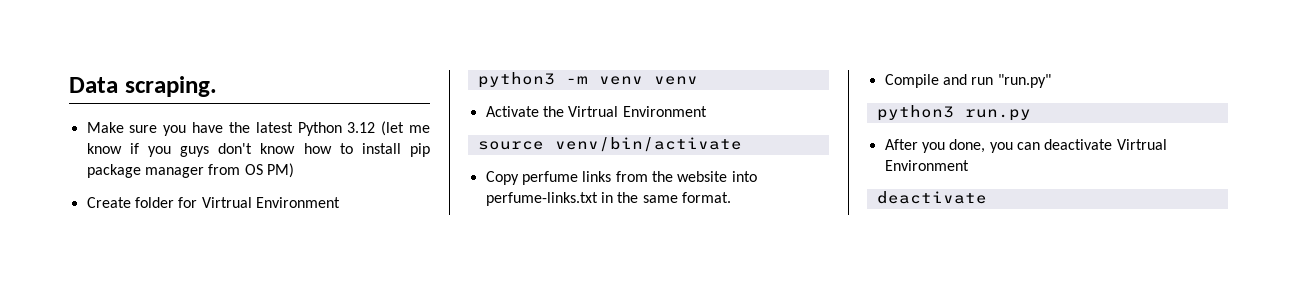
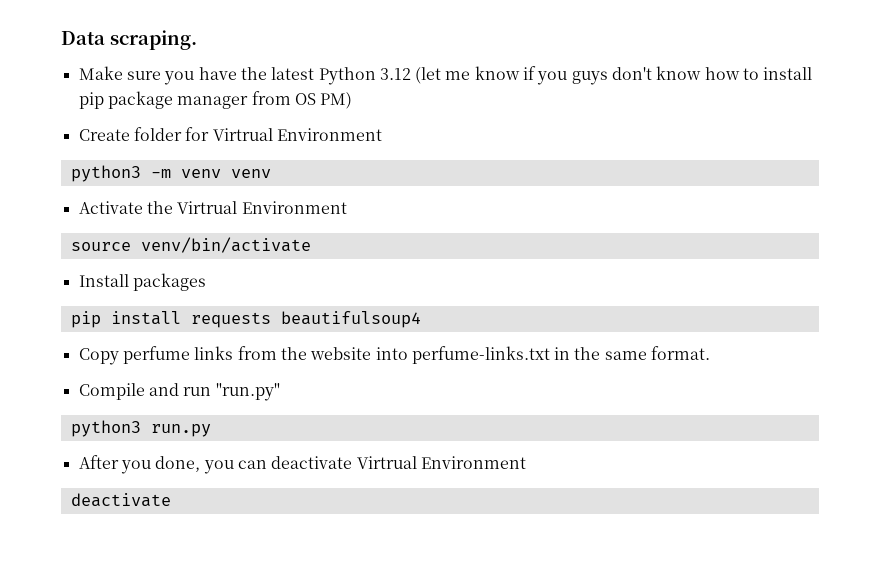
+ Install packages
+ pip install requests beautifulsoup4

